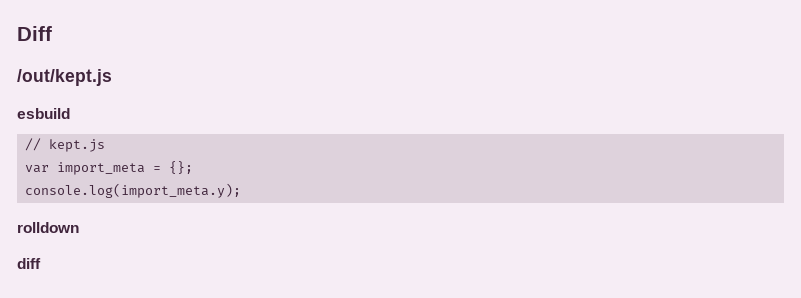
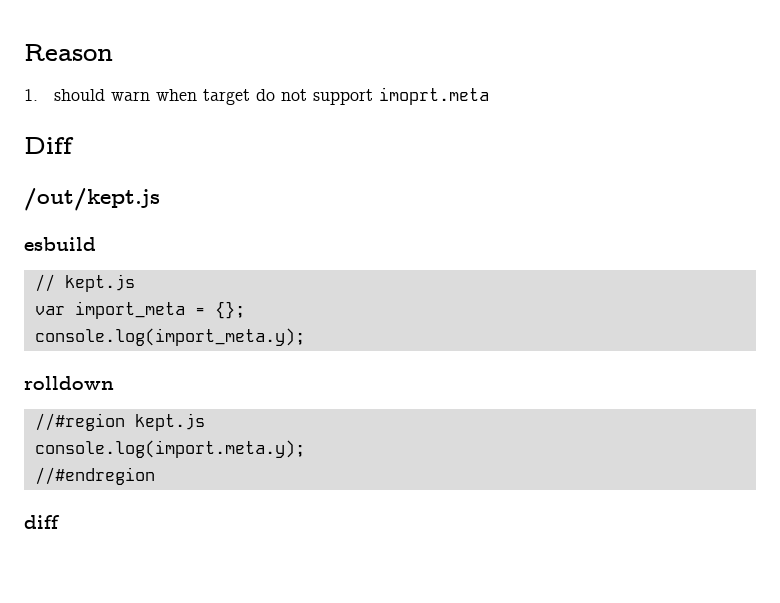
+ Reason
+ 1. should warn when target do not support imoprt.meta
+ //#region kept.js
+ console.log(import.meta.y);
+ //#endregion

